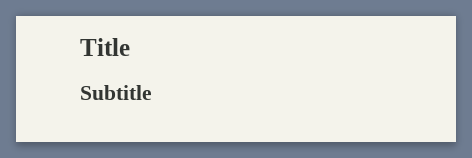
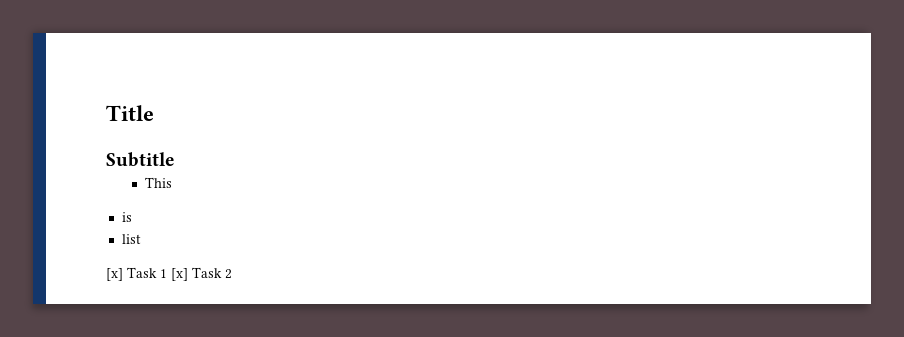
+ This
+ is
+ list
+ [x] Task 1 [x] Task 2

